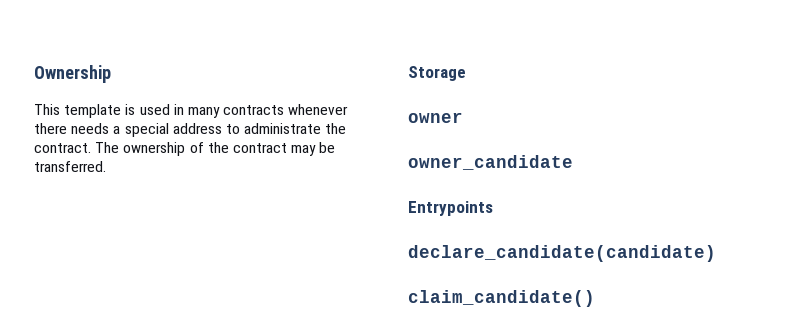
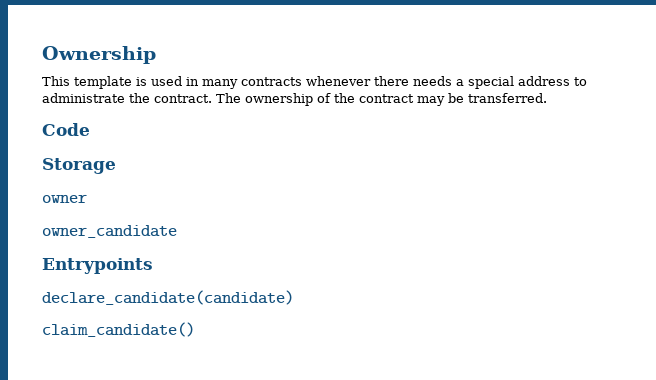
+ Code

